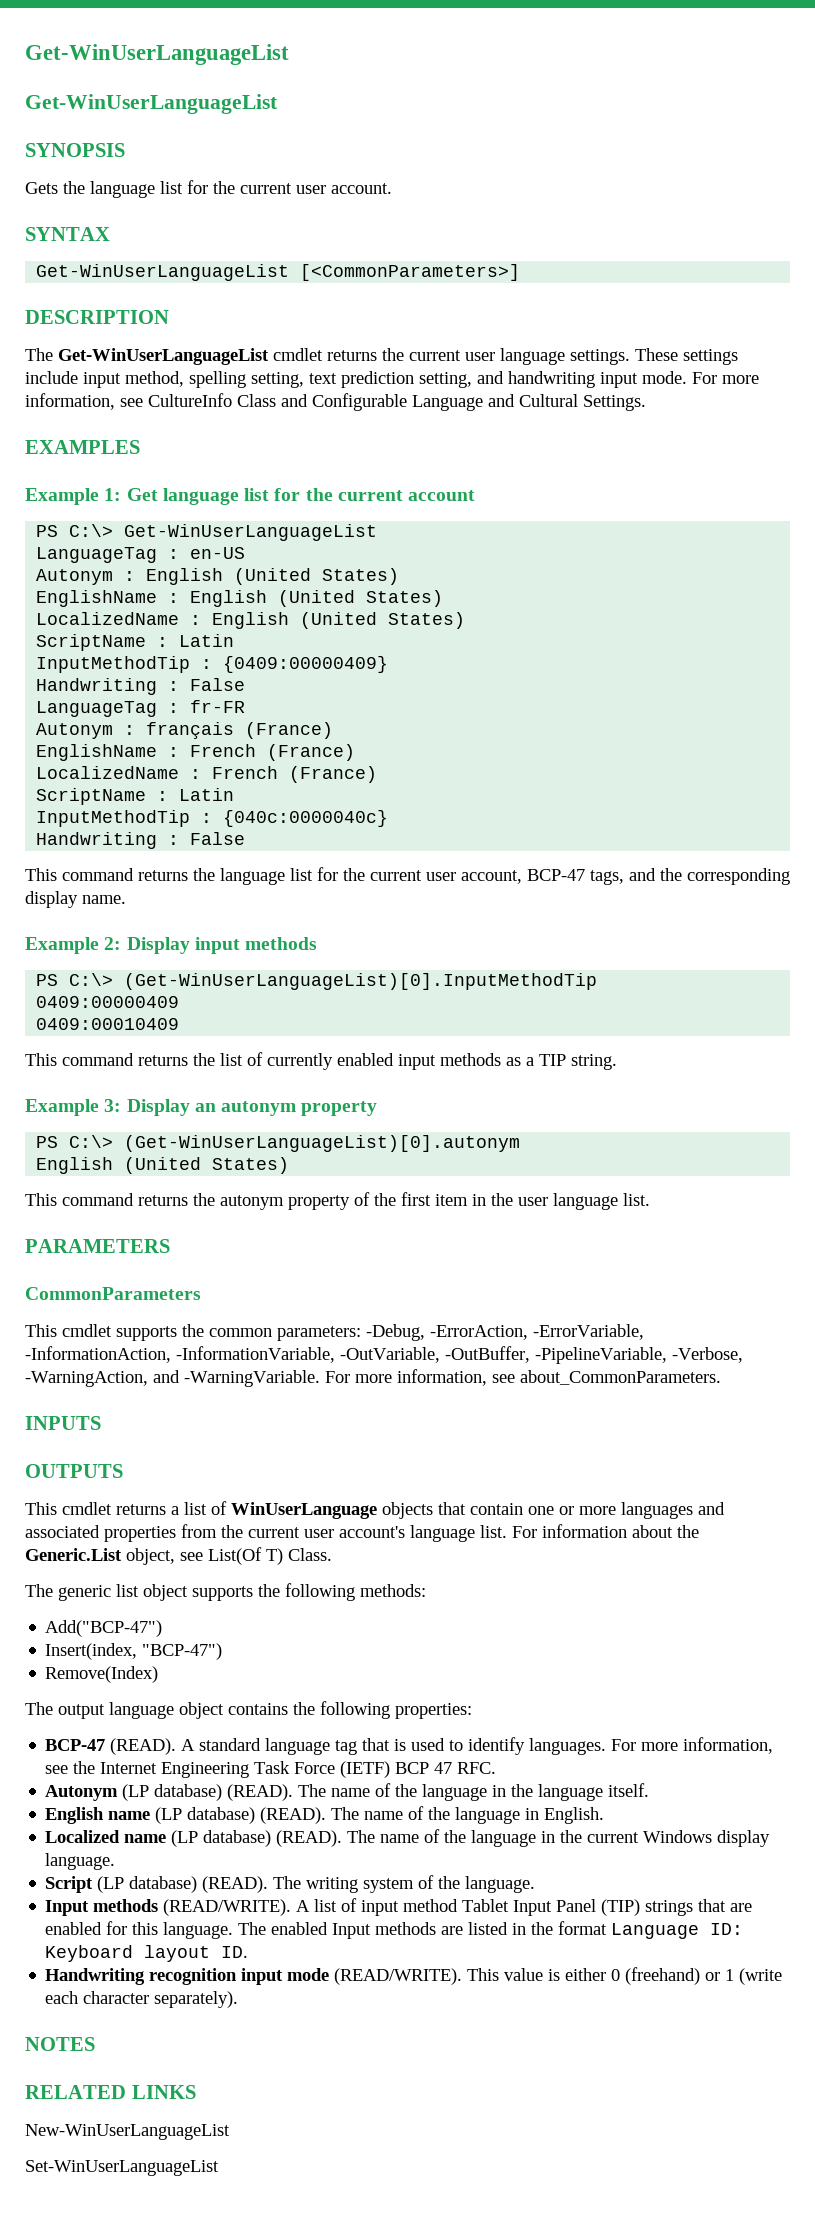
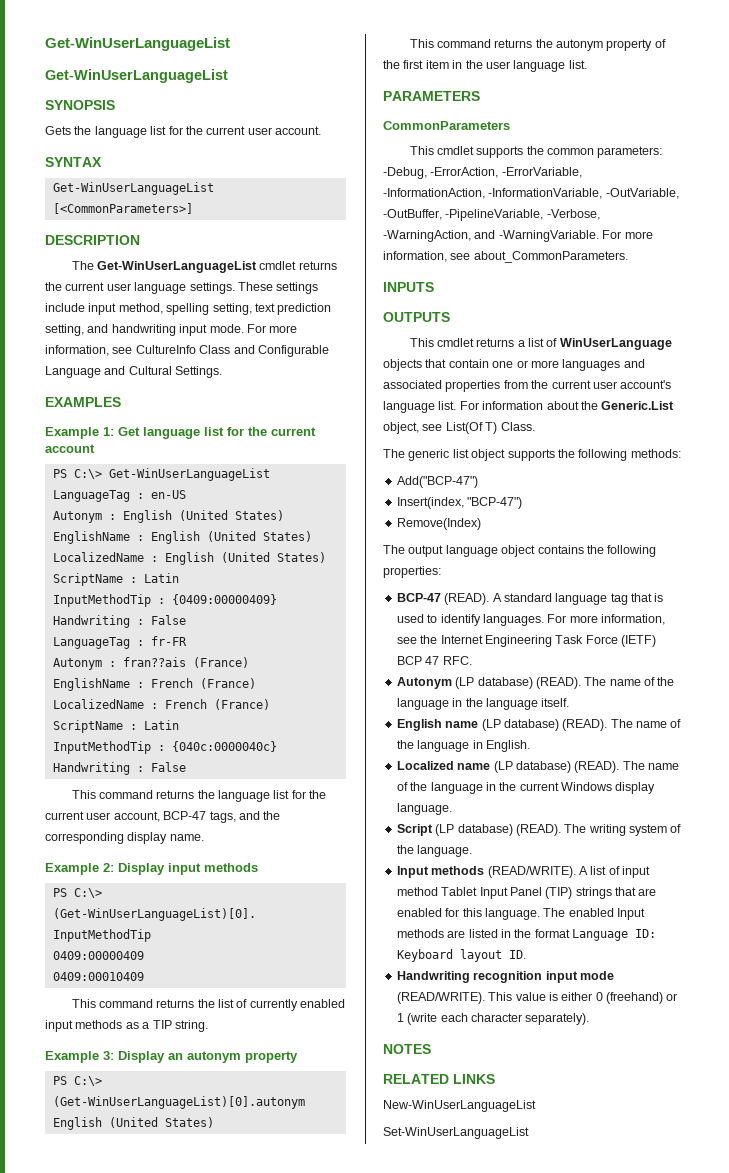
- Autonym : français (France)
+ Autonym : fran??ais (France)

